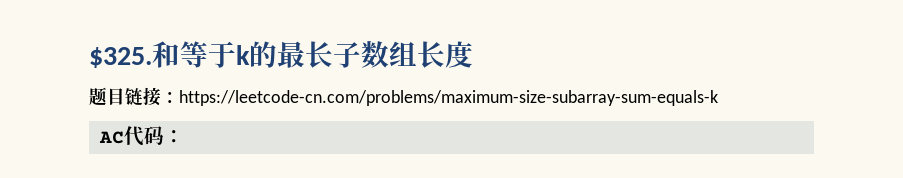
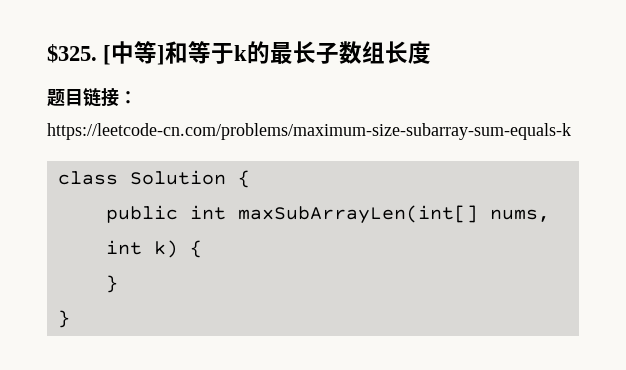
- 和等于k的最长子数组长度
+ [中等]和等于k的最长子数组长度
- AC代码：
+ class Solution {
+ public int maxSubArrayLen(int[] nums, int k) {
+ }
+ }

